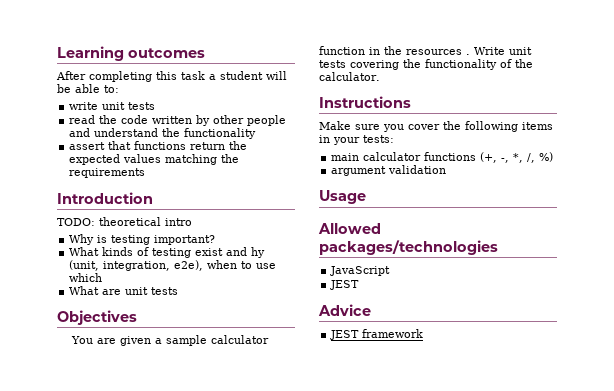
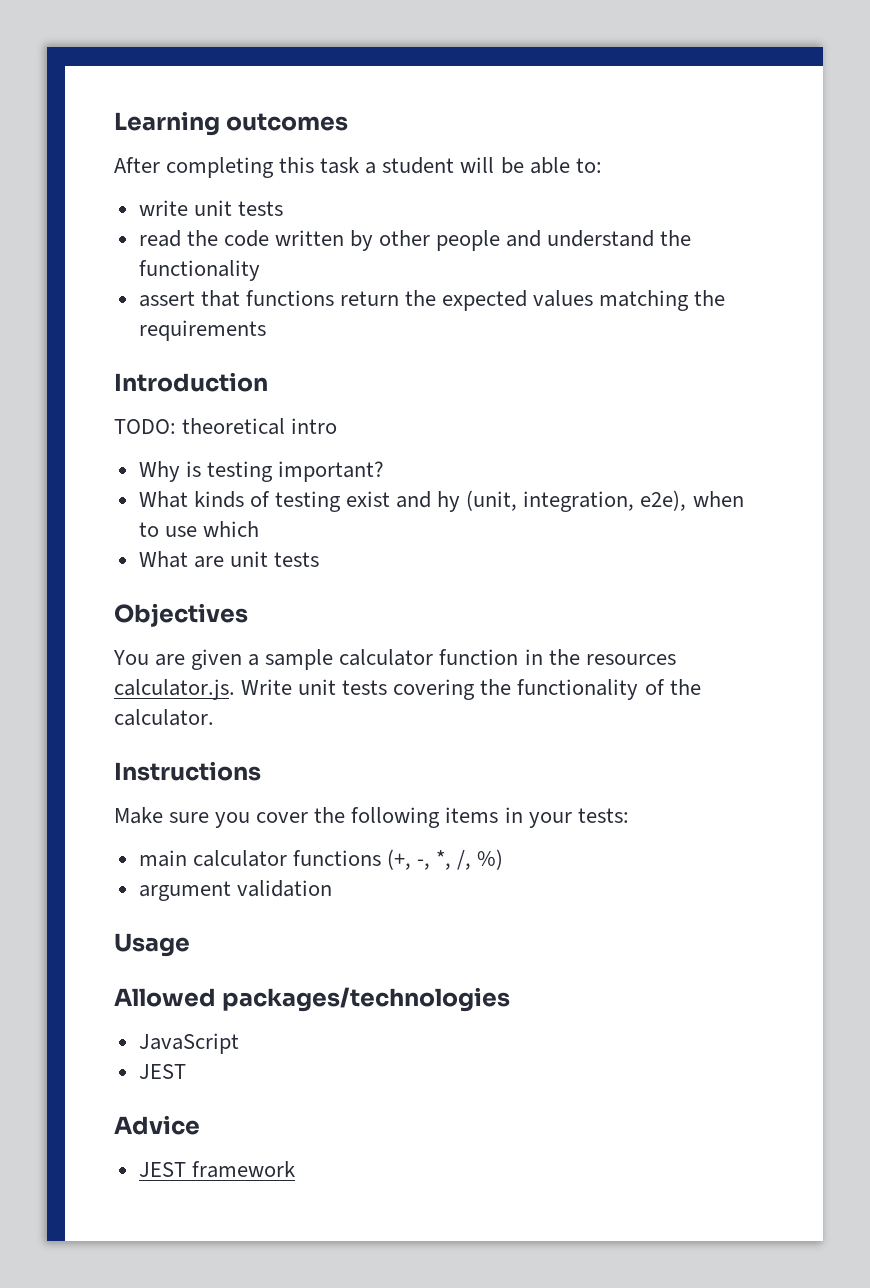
- You are given a sample calculator function in the resources . Write unit tests covering the functionality of the calculator.
+ You are given a sample calculator function in the resources calculator.js. Write unit tests covering the functionality of the calculator.

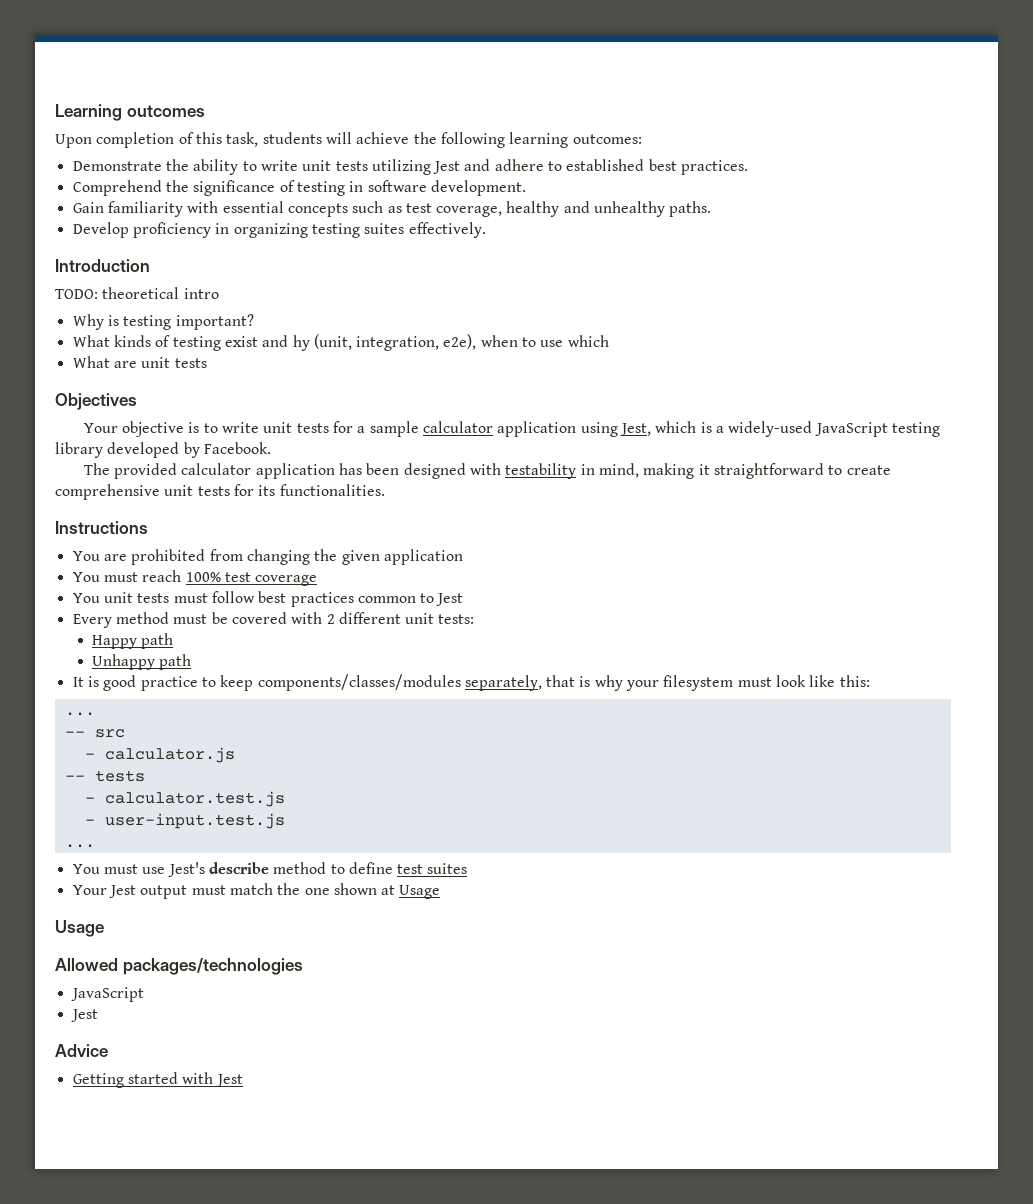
- After completing this task a student will be able to:
- write unit tests
- read the code written by other people and understand the functionality
- assert that functions return the expected values matching the requirements
+ Upon completion of this task, students will achieve the following learning outcomes:
+ Demonstrate the ability to write unit tests utilizing Jest and adhere to established best practices.
+ Comprehend the significance of testing in software development.
+ Gain familiarity with essential concepts such as test coverage, healthy and unhealthy paths.
+ Develop proficiency in organizing testing suites effectively.
- You are given a sample calculator function in the resources calculator.js. Write unit tests covering the functionality of the calculator.
+ Your objective is to write unit tests for a sample calculator application using Jest, which is a widely-used JavaScript testing library developed by Facebook.
+ The provided calculator application has been designed with testability in mind, making it straightforward to create comprehensive unit tests for its functionalities.
  Instructions
- Make sure you cover the following items in your tests:
- main calculator functions (+, -, *, /, %)
- argument validation
+ You are prohibited from changing the given application
+ You must reach 100% test coverage
+ You unit tests must follow best practices common to Jest
+ Every method must be covered with 2 different unit tests:
+ Happy path
+ Unhappy path
+ It is good practice to keep components/classes/modules separately, that is why your filesystem must look like this:
+ ...
+ -- src
+ - calculator.js
+ -- tests
+ - calculator.test.js
+ - user-input.test.js
+ ...
+ You must use Jest's describe method to define test suites
+ Your Jest output must match the one shown at Usage
  Allowed packages/technologies
  JavaScript
- JEST
+ Jest
- JEST framework
+ Getting started with Jest

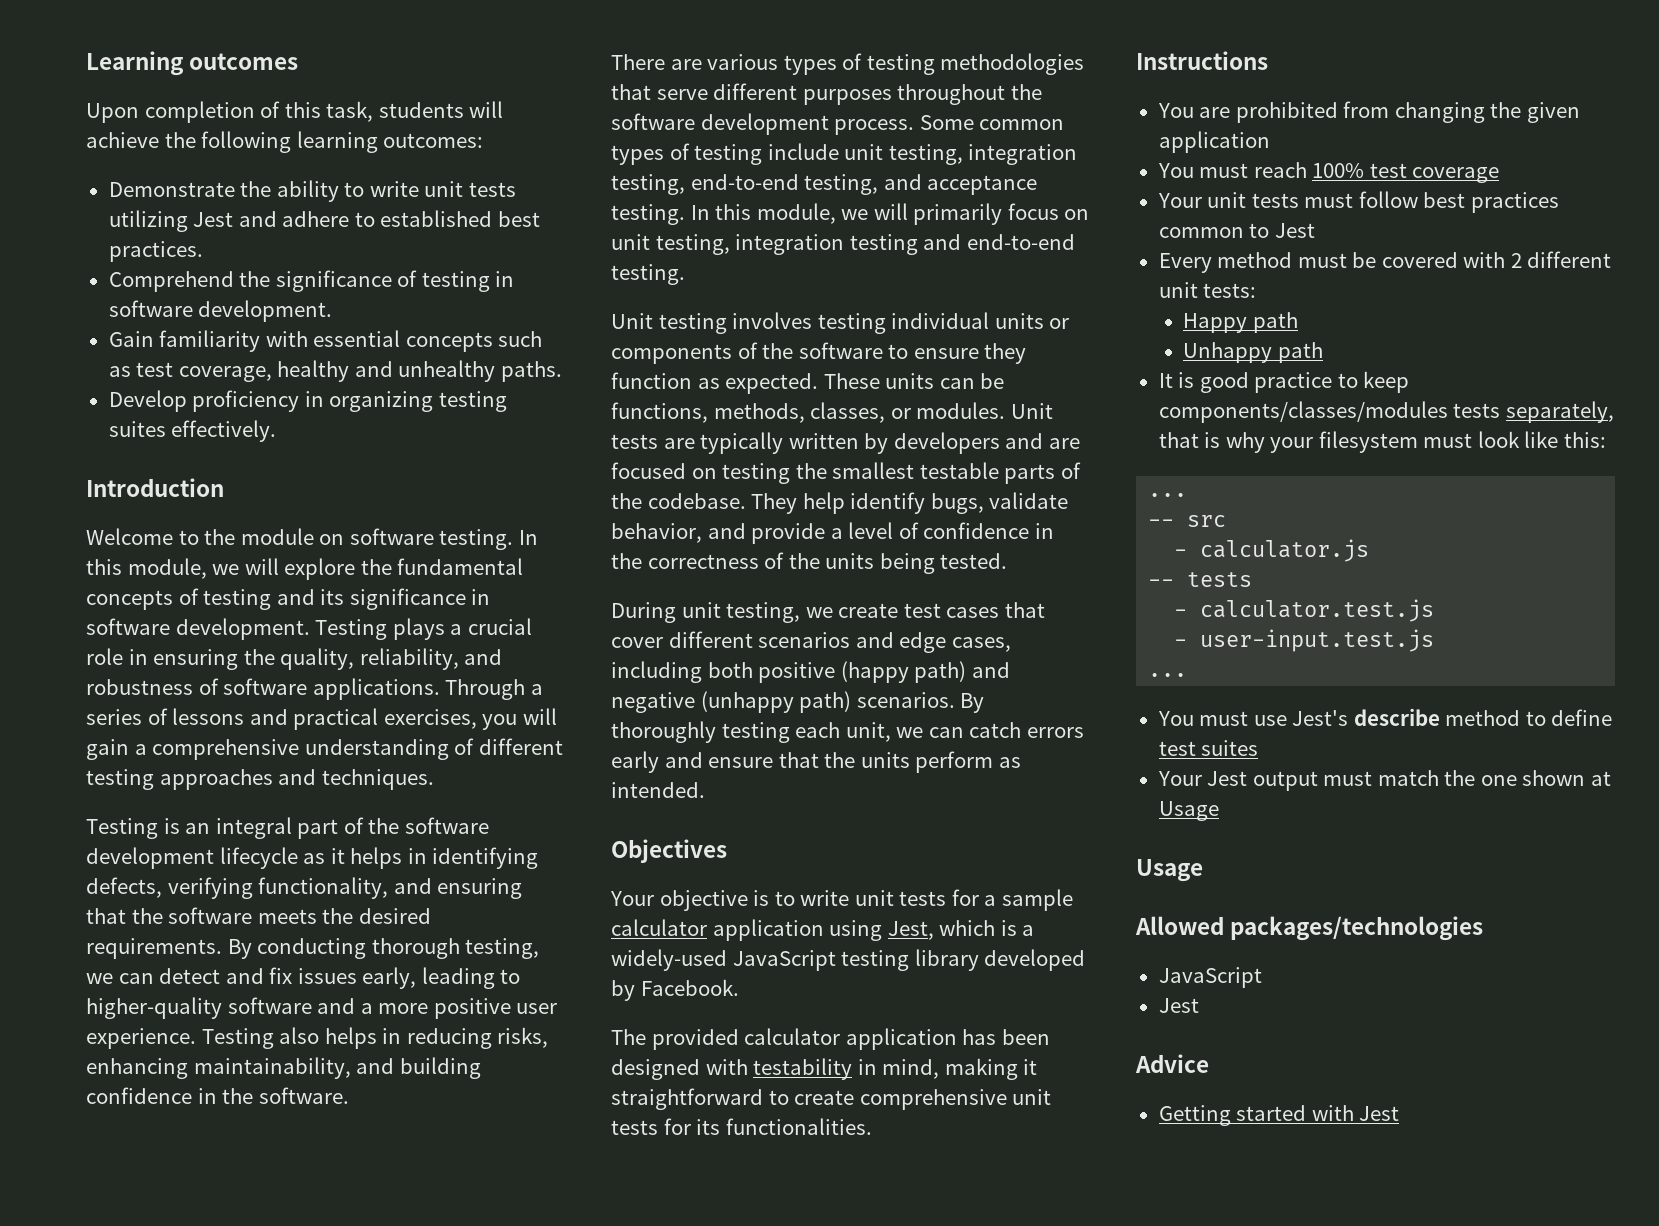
- TODO: theoretical intro
- Why is testing important?
- What kinds of testing exist and hy (unit, integration, e2e), when to use which
- What are unit tests
+ Welcome to the module on software testing. In this module, we will explore the fundamental concepts of testing and its significance in software development. Testing plays a crucial role in ensuring the quality, reliability, and robustness of software applications. Through a series of lessons and practical exercises, you will gain a comprehensive understanding of different testing approaches and techniques.
+ Testing is an integral part of the software development lifecycle as it helps in identifying defects, verifying functionality, and ensuring that the software meets the desired requirements. By conducting thorough testing, we can detect and fix issues early, leading to higher-quality software and a more positive user experience. Testing also helps in reducing risks, enhancing maintainability, and building confidence in the software.
+ There are various types of testing methodologies that serve different purposes throughout the software development process. Some common types of testing include unit testing, integration testing, end-to-end testing, and acceptance testing. In this module, we will primarily focus on unit testing, integration testing and end-to-end testing.
+ Unit testing involves testing individual units or components of the software to ensure they function as expected. These units can be functions, methods, classes, or modules. Unit tests are typically written by developers and are focused on testing the smallest testable parts of the codebase. They help identify bugs, validate behavior, and provide a level of confidence in the correctness of the units being tested.
+ During unit testing, we create test cases that cover different scenarios and edge cases, including both positive (happy path) and negative (unhappy path) scenarios. By thoroughly testing each unit, we can catch errors early and ensure that the units perform as intended.
- You unit tests must follow best practices common to Jest
+ Your unit tests must follow best practices common to Jest
- It is good practice to keep components/classes/modules separately, that is why your filesystem must look like this:
+ It is good practice to keep components/classes/modules tests separately, that is why your filesystem must look like this:

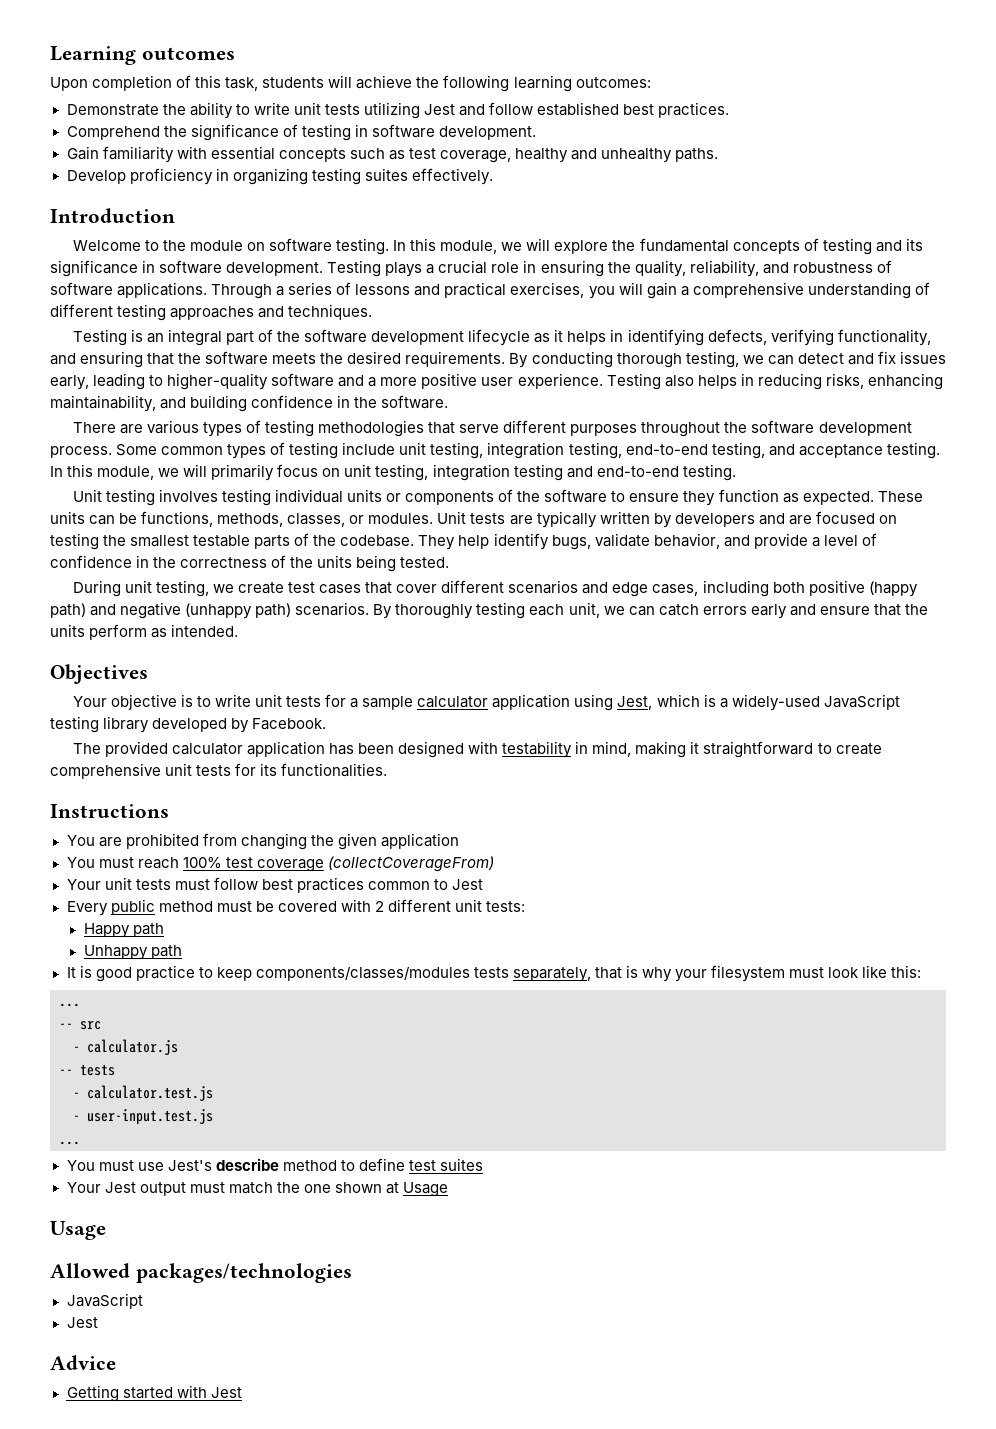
- Demonstrate the ability to write unit tests utilizing Jest and adhere to established best practices.
+ Demonstrate the ability to write unit tests utilizing Jest and follow established best practices.
- You must reach 100% test coverage
+ You must reach 100% test coverage (collectCoverageFrom)
- Every method must be covered with 2 different unit tests:
+ Every public method must be covered with 2 different unit tests:

